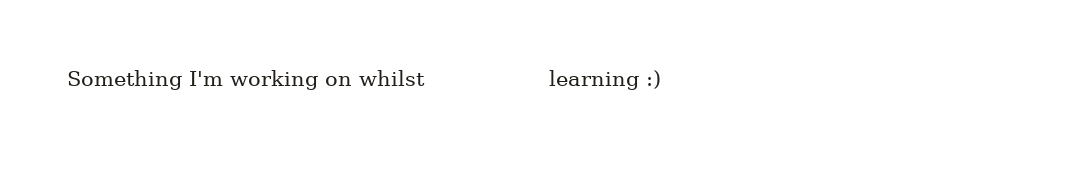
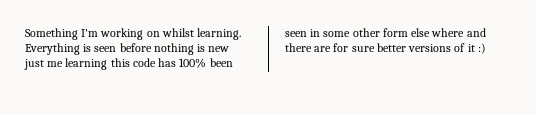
- Something I'm working on whilst learning :)
+ Something I'm working on whilst learning. Everything is seen before nothing is new just me learning this code has 100% been seen in some other form else where and there are for sure better versions of it :)

